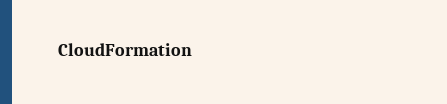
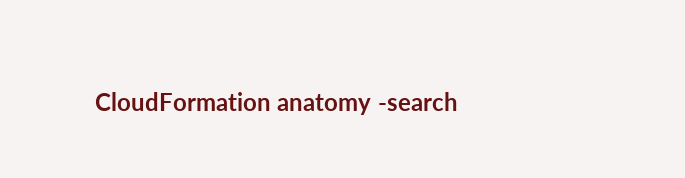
- CloudFormation
+ CloudFormation anatomy -search

